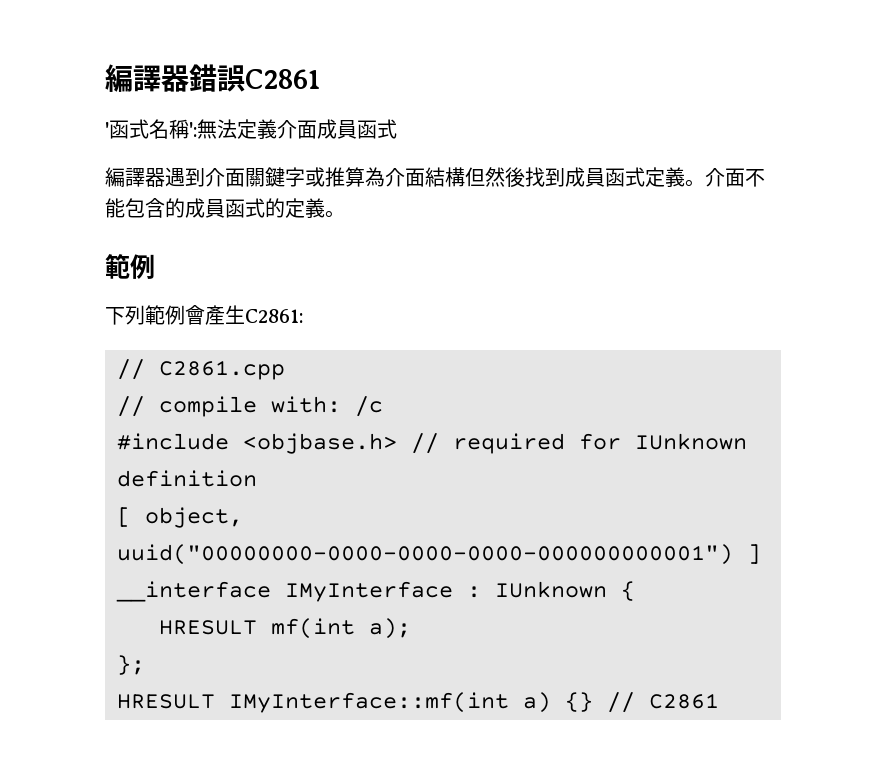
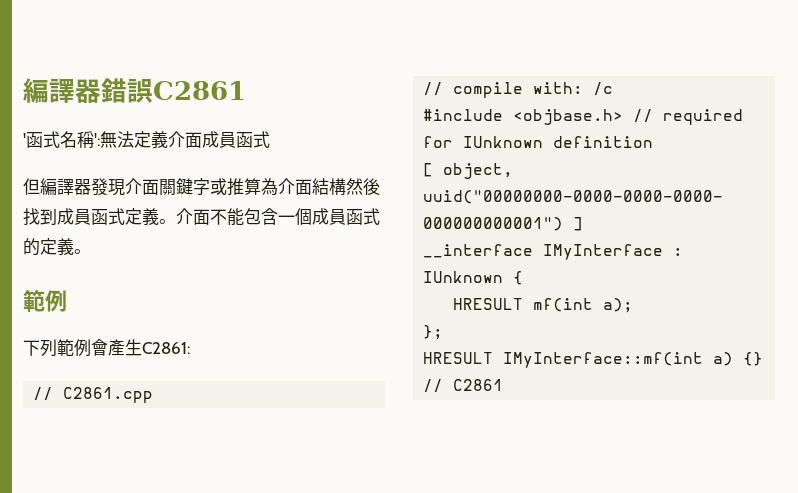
- 編譯器遇到介面關鍵字或推算為介面結構但然後找到成員函式定義。
+ 但編譯器發現介面關鍵字或推算為介面結構然後找到成員函式定義。
- 介面不能包含的成員函式的定義。
+ 介面不能包含一個成員函式的定義。

